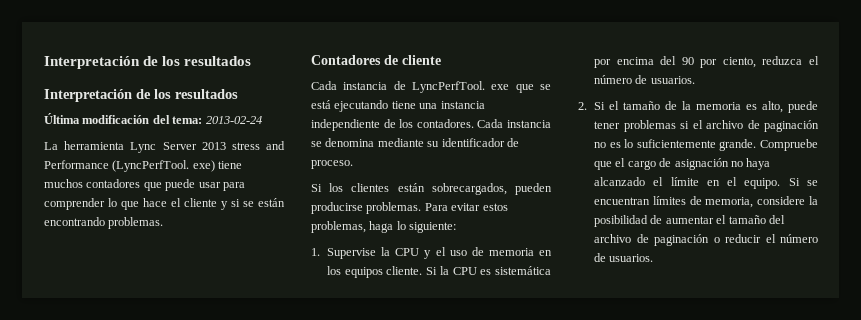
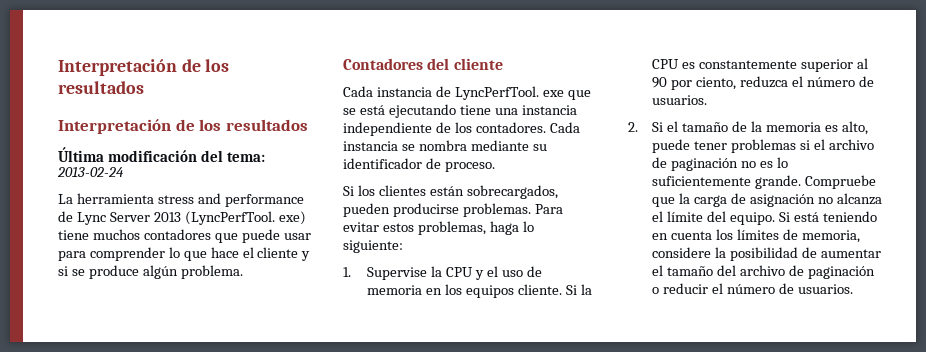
- La herramienta Lync Server 2013 stress and Performance (LyncPerfTool. exe) tiene muchos contadores que puede usar para comprender lo que hace el cliente y si se están encontrando problemas.
+ La herramienta stress and performance de Lync Server 2013 (LyncPerfTool. exe) tiene muchos contadores que puede usar para comprender lo que hace el cliente y si se produce algún problema.
- Contadores de cliente
+ Contadores del cliente
- Cada instancia se denomina mediante su identificador de proceso.
+ Cada instancia se nombra mediante su identificador de proceso.
- Si la CPU es sistemática por encima del 90 por ciento, reduzca el número de usuarios.
+ Si la CPU es constantemente superior al 90 por ciento, reduzca el número de usuarios.
- Compruebe que el cargo de asignación no haya alcanzado el límite en el equipo. Si se encuentran límites de memoria, considere la posibilidad de aumentar el tamaño del archivo de paginación o reducir el número de usuarios.
+ Compruebe que la carga de asignación no alcanza el límite del equipo. Si está teniendo en cuenta los límites de memoria, considere la posibilidad de aumentar el tamaño del archivo de paginación o reducir el número de usuarios.

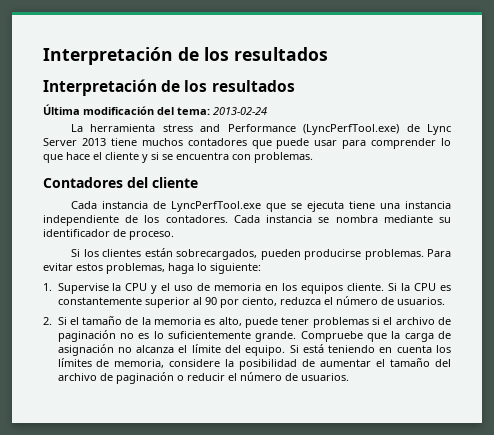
- La herramienta stress and performance de Lync Server 2013 (LyncPerfTool. exe) tiene muchos contadores que puede usar para comprender lo que hace el cliente y si se produce algún problema.
+ La herramienta stress and Performance (LyncPerfTool.exe) de Lync Server 2013 tiene muchos contadores que puede usar para comprender lo que hace el cliente y si se encuentra con problemas.
- Cada instancia de LyncPerfTool. exe que se está ejecutando tiene una instancia independiente de los contadores.
+ Cada instancia de LyncPerfTool.exe que se ejecuta tiene una instancia independiente de los contadores.

